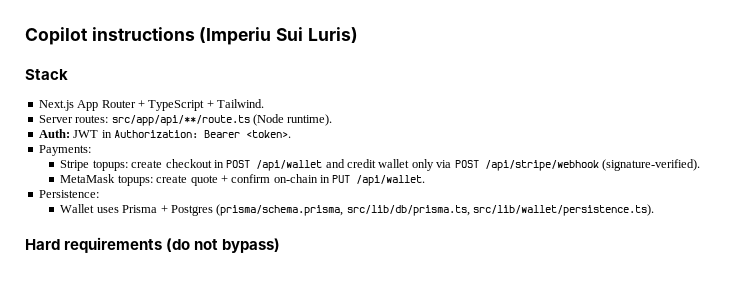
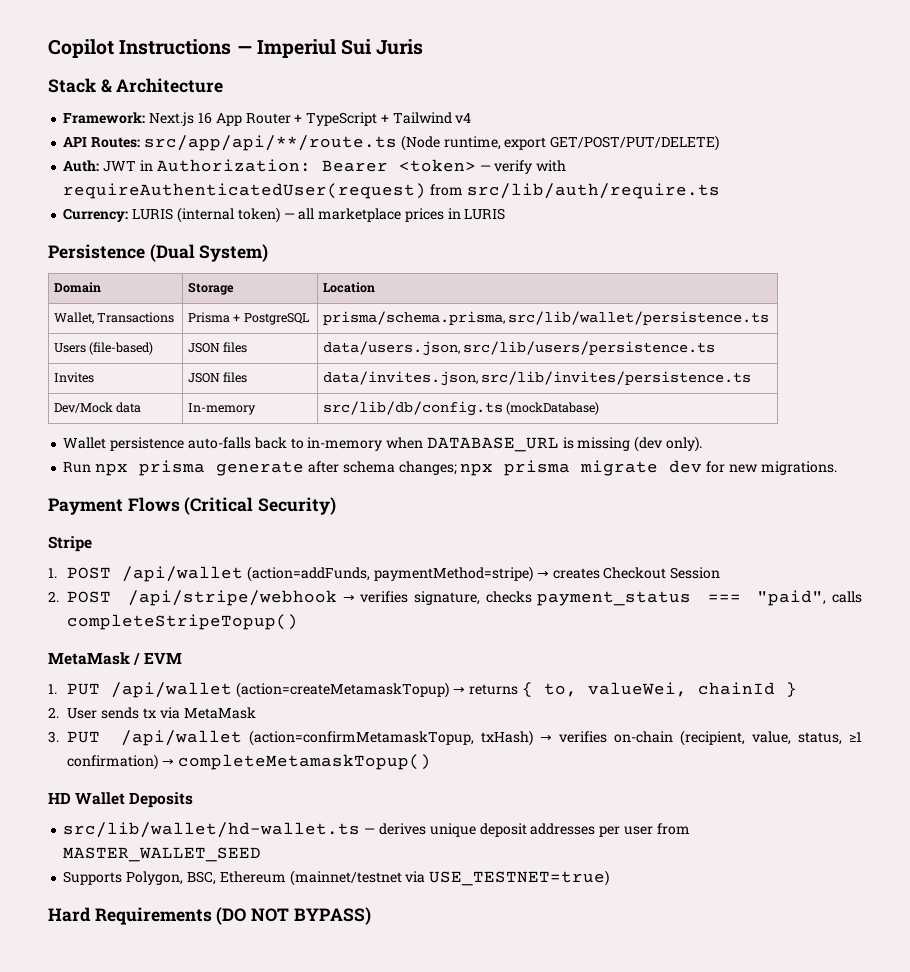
- Copilot instructions (Imperiu Sui Luris)
- Stack
- Next.js App Router + TypeScript + Tailwind.
- Server routes: src/app/api/**/route.ts (Node runtime).
+ Copilot Instructions — Imperiul Sui Juris
+ Stack & Architecture
+ Framework: Next.js 16 App Router + TypeScript + Tailwind v4
+ API Routes: src/app/api/**/route.ts (Node runtime, export GET/POST/PUT/DELETE)
- Auth: JWT in Authorization: Bearer <token>.
- Payments:
- Stripe topups: create checkout in POST /api/wallet and credit wallet only via POST /api/stripe/webhook (signature-verified).
- MetaMask topups: create quote + confirm on-chain in PUT /api/wallet.
- Persistence:
- Wallet uses Prisma + Postgres (prisma/schema.prisma, src/lib/db/prisma.ts, src/lib/wallet/persistence.ts).
- Hard requirements (do not bypass)
+ Auth: JWT in Authorization: Bearer <token> — verify with requireAuthenticatedUser(request) from src/lib/auth/require.ts
+ Currency: LURIS (internal token) — all marketplace prices in LURIS
+ Persistence (Dual System)
+ Domain | Storage | Location
+ Wallet, Transactions | Prisma + PostgreSQL | prisma/schema.prisma, src/lib/wallet/persistence.ts
+ Users (file-based) | JSON files | data/users.json, src/lib/users/persistence.ts
+ Invites | JSON files | data/invites.json, src/lib/invites/persistence.ts
+ Dev/Mock data | In-memory | src/lib/db/config.ts (mockDatabase)
+ Wallet persistence auto-falls back to in-memory when DATABASE_URL is missing (dev only).
+ Run npx prisma generate after schema changes; npx prisma migrate dev for new migrations.
+ Payment Flows (Critical Security)
+ Stripe
+ 1. POST /api/wallet (action=addFunds, paymentMethod=stripe) → creates Checkout Session
+ 2. POST /api/stripe/webhook → verifies signature, checks payment_status === "paid", calls completeStripeTopup()
+ MetaMask / EVM
+ 1. PUT /api/wallet (action=createMetamaskTopup) → returns { to, valueWei, chainId }
+ 2. User sends tx via MetaMask
+ 3. PUT /api/wallet (action=confirmMetamaskTopup, txHash) → verifies on-chain (recipient, value, status, ≥1 confirmation) → completeMetamaskTopup()
+ HD Wallet Deposits
+ src/lib/wallet/hd-wallet.ts — derives unique deposit addresses per user from MASTER_WALLET_SEED
+ Supports Polygon, BSC, Ethereum (mainnet/testnet via USE_TESTNET=true)
+ Hard Requirements (DO NOT BYPASS)

